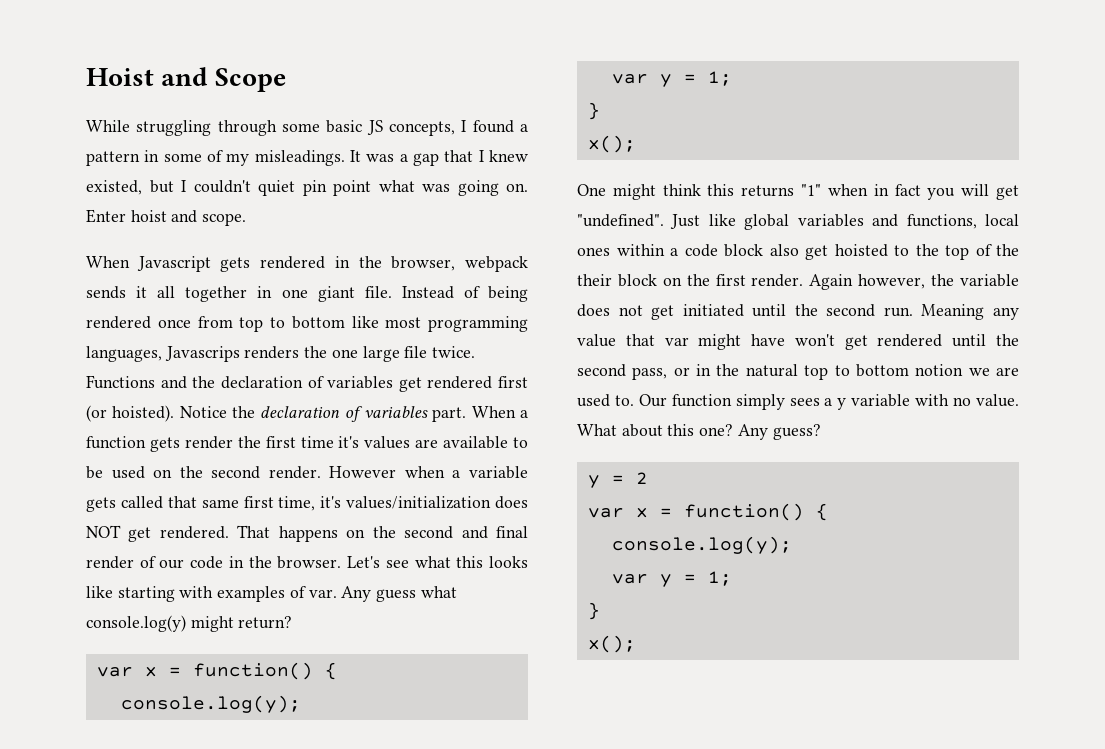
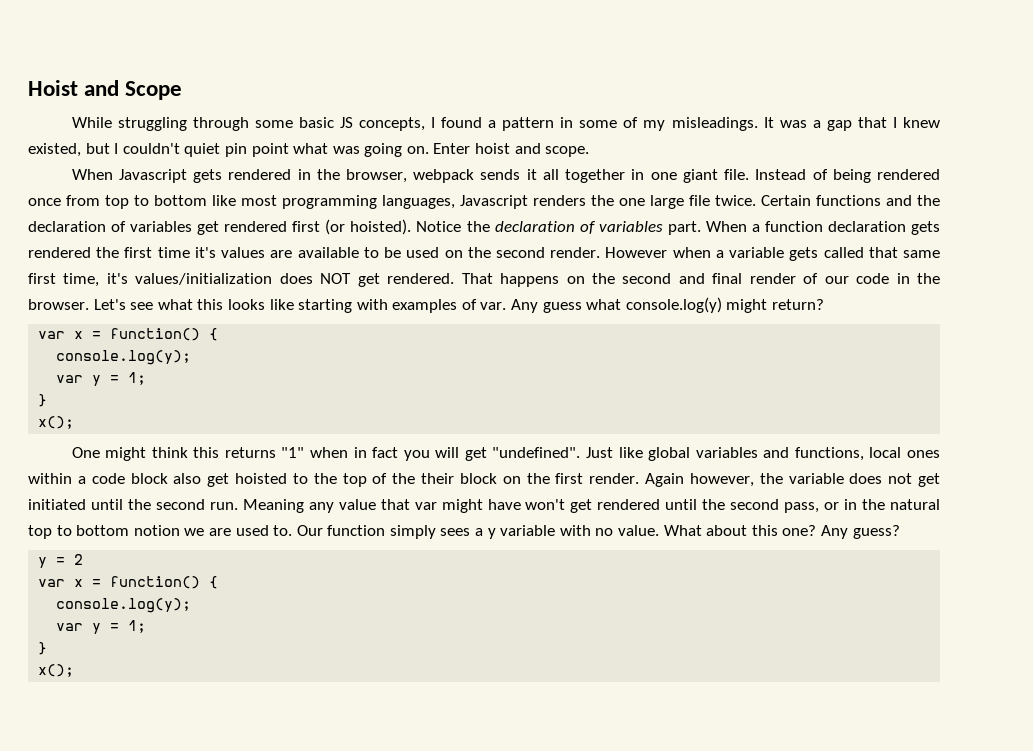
- Instead of being rendered once from top to bottom like most programming languages, Javascrips renders the one large file twice.
+ Instead of being rendered once from top to bottom like most programming languages, Javascript renders the one large file twice.
- Functions and the declaration of variables get rendered first (or hoisted).
+ Certain functions and the declaration of variables get rendered first (or hoisted).
- When a function gets render the first time it's values are available to be used on the second render.
+ When a function declaration gets rendered the first time it's values are available to be used on the second render.

